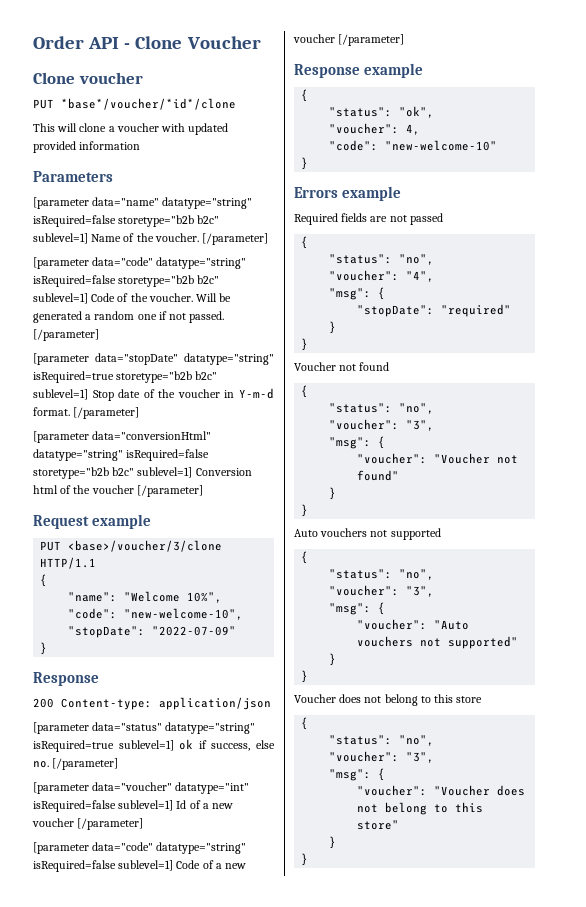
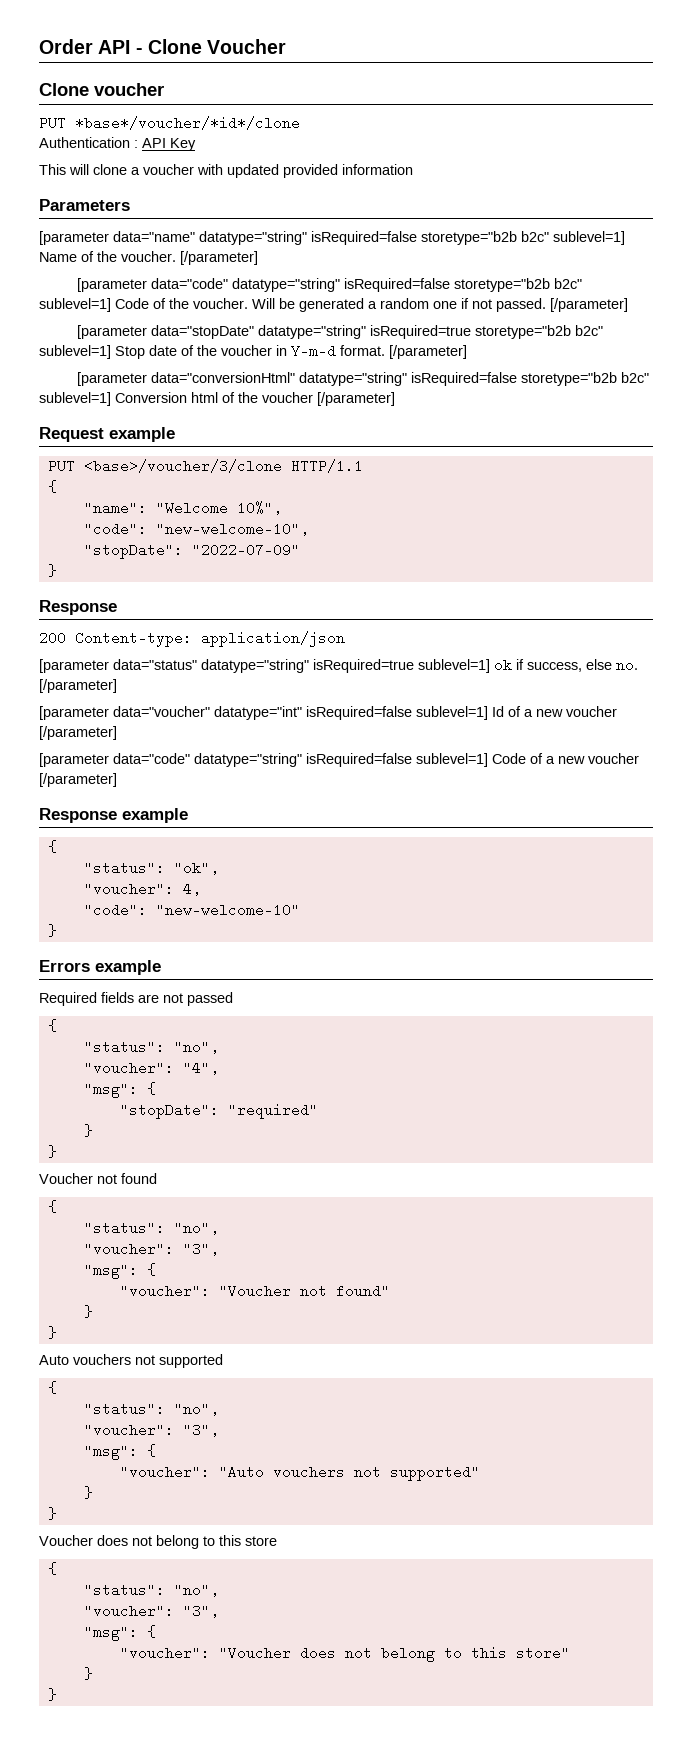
+ Authentication : API Key

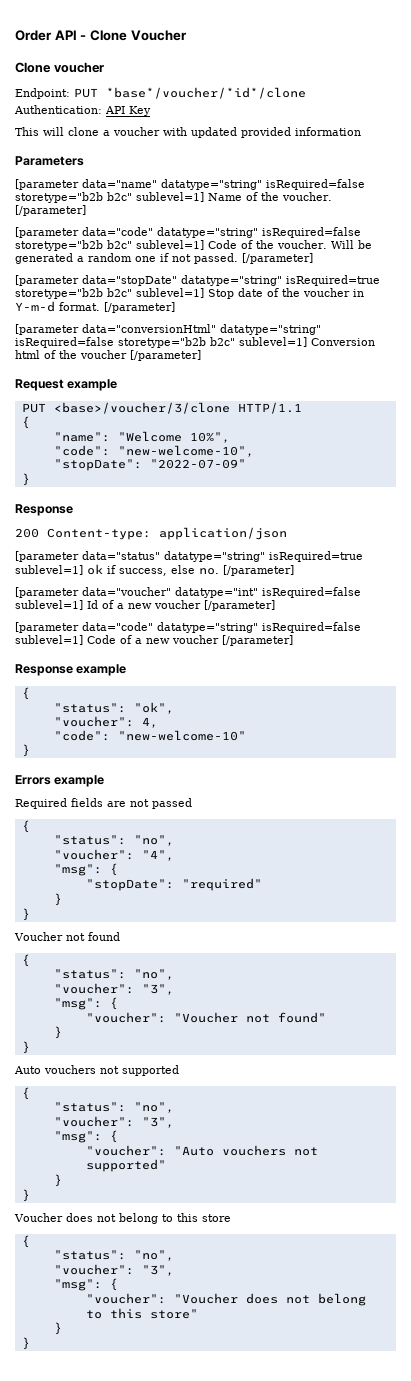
- PUT *base*/voucher/*id*/clone
+ Endpoint: PUT *base*/voucher/*id*/clone
- Authentication : API Key
+ Authentication: API Key

